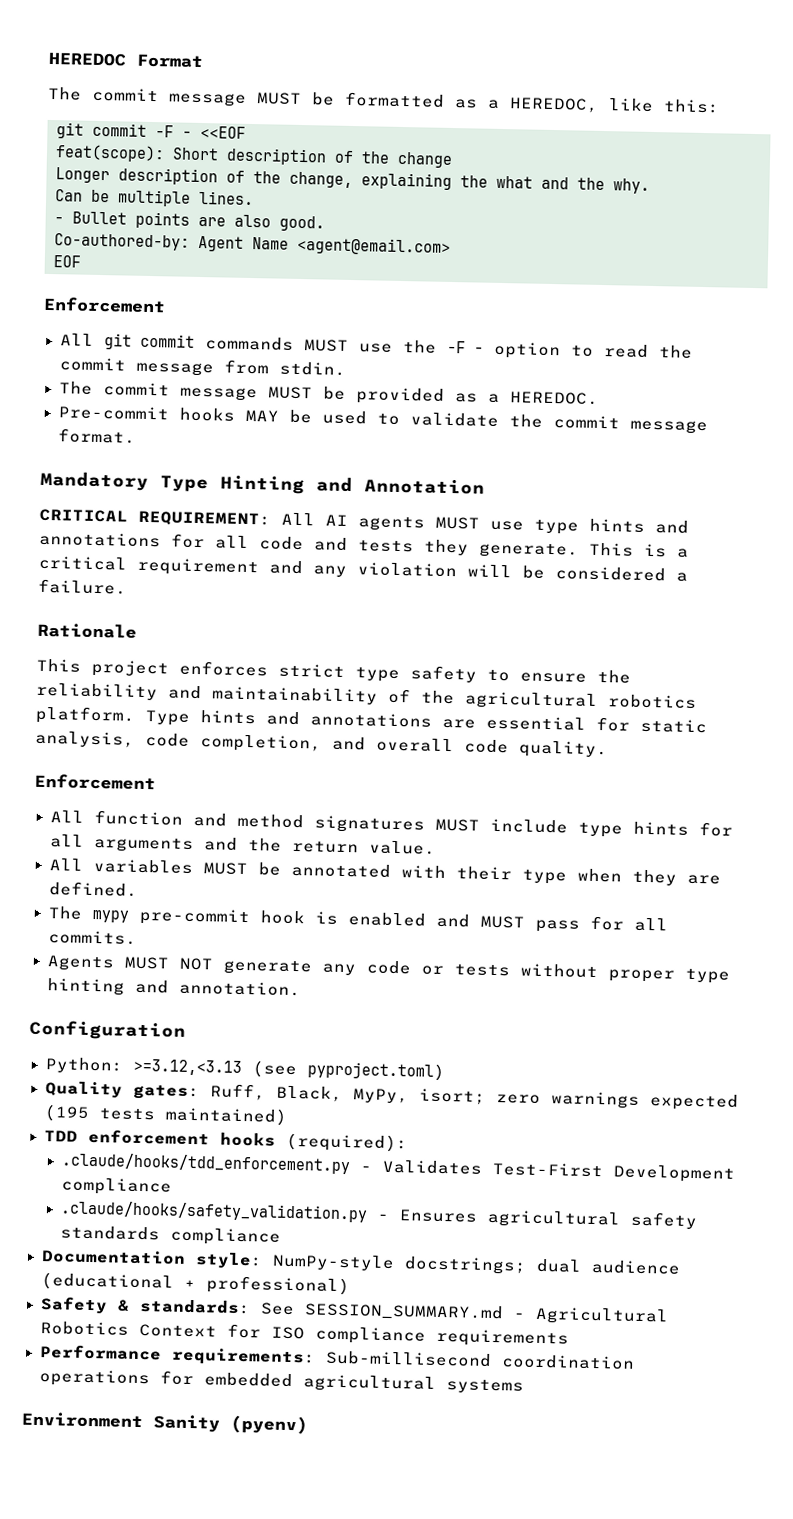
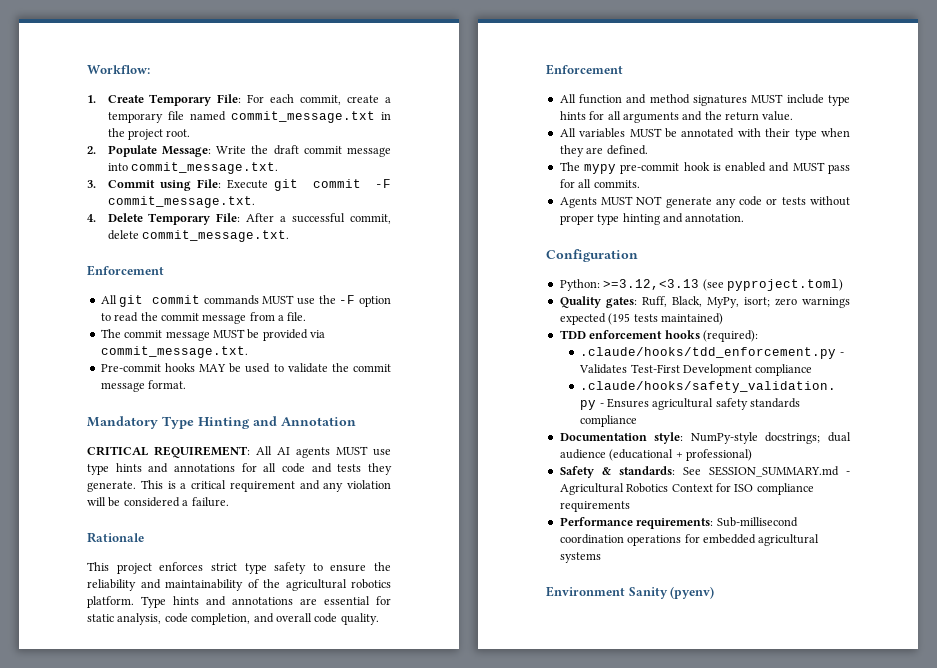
- HEREDOC Format
- The commit message MUST be formatted as a HEREDOC, like this:
- git commit -F - <<EOF
- feat(scope): Short description of the change
- Longer description of the change, explaining the what and the why.
- Can be multiple lines.
- - Bullet points are also good.
- Co-authored-by: Agent Name <agent@email.com>
- EOF
+ Workflow:
+ 1. Create Temporary File: For each commit, create a temporary file named commit_message.txt in the project root.
+ 2. Populate Message: Write the draft commit message into commit_message.txt.
+ 3. Commit using File: Execute git commit -F commit_message.txt.
+ 4. Delete Temporary File: After a successful commit, delete commit_message.txt.
- All git commit commands MUST use the -F - option to read the commit message from stdin.
+ All git commit commands MUST use the -F option to read the commit message from a file.
- The commit message MUST be provided as a HEREDOC.
+ The commit message MUST be provided via commit_message.txt.

